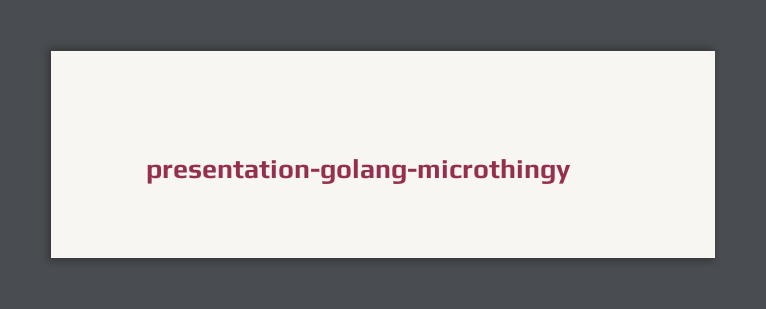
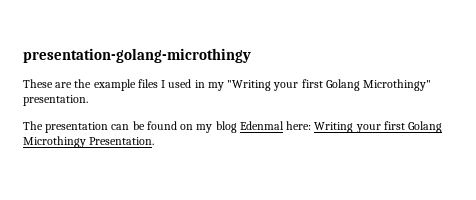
+ These are the example files I used in my "Writing your first Golang Microthingy" presentation.
+ The presentation can be found on my blog Edenmal here: Writing your first Golang Microthingy Presentation.

